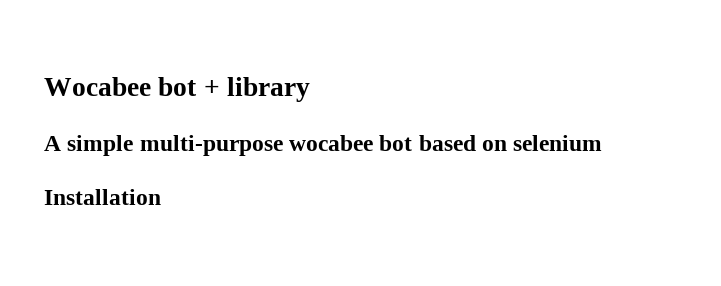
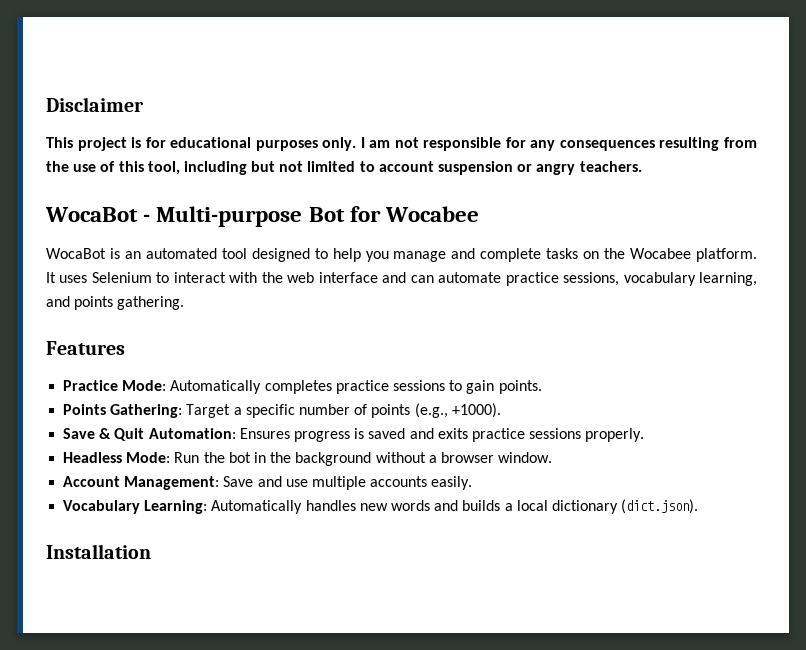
- Wocabee bot + library
- A simple multi-purpose wocabee bot based on selenium
+ Disclaimer
+ This project is for educational purposes only. I am not responsible for any consequences resulting from the use of this tool, including but not limited to account suspension or angry teachers.
+ WocaBot - Multi-purpose Bot for Wocabee
+ WocaBot is an automated tool designed to help you manage and complete tasks on the Wocabee platform. It uses Selenium to interact with the web interface and can automate practice sessions, vocabulary learning, and points gathering.
+ Features
+ Practice Mode: Automatically completes practice sessions to gain points.
+ Points Gathering: Target a specific number of points (e.g., +1000).
+ Save & Quit Automation: Ensures progress is saved and exits practice sessions properly.
+ Headless Mode: Run the bot in the background without a browser window.
+ Account Management: Save and use multiple accounts easily.
+ Vocabulary Learning: Automatically handles new words and builds a local dictionary (dict.json).

